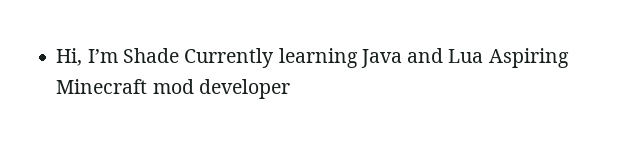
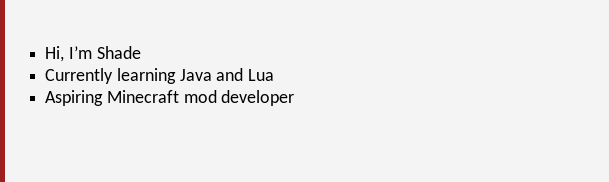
- Hi, I’m Shade Currently learning Java and Lua Aspiring Minecraft mod developer
+ Hi, I’m Shade
+ Currently learning Java and Lua
+ Aspiring Minecraft mod developer

